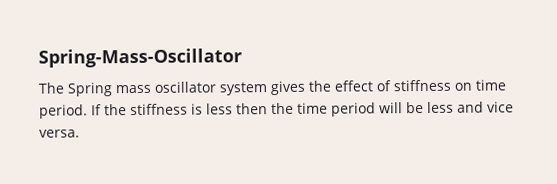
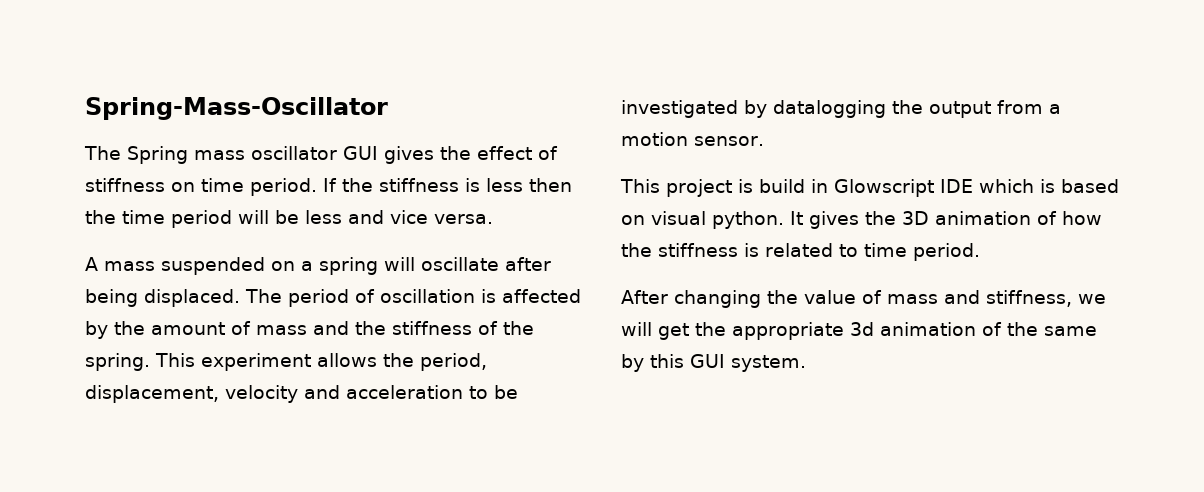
- The Spring mass oscillator system gives the effect of stiffness on time period.
+ The Spring mass oscillator GUI gives the effect of stiffness on time period.
+ A mass suspended on a spring will oscillate after being displaced. The period of oscillation is affected by the amount of mass and the stiffness of the spring. This experiment allows the period, displacement, velocity and acceleration to be investigated by datalogging the output from a motion sensor.
+ This project is build in Glowscript IDE which is based on visual python. It gives the 3D animation of how the stiffness is related to time period.
+ After changing the value of mass and stiffness, we will get the appropriate 3d animation of the same by this GUI system.

